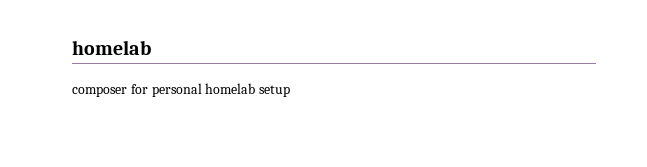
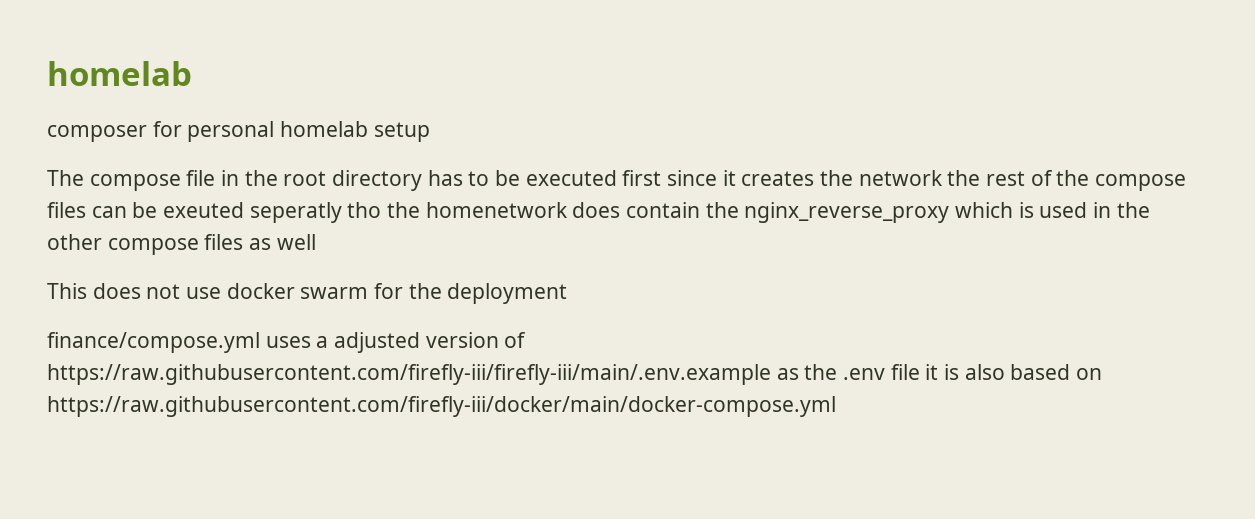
+ The compose file in the root directory has to be executed first since it creates the network the rest of the compose files can be exeuted seperatly tho the homenetwork does contain the nginx_reverse_proxy which is used in the other compose files as well
+ This does not use docker swarm for the deployment
+ finance/compose.yml uses a adjusted version of https://raw.githubusercontent.com/firefly-iii/firefly-iii/main/.env.example as the .env file it is also based on https://raw.githubusercontent.com/firefly-iii/docker/main/docker-compose.yml

